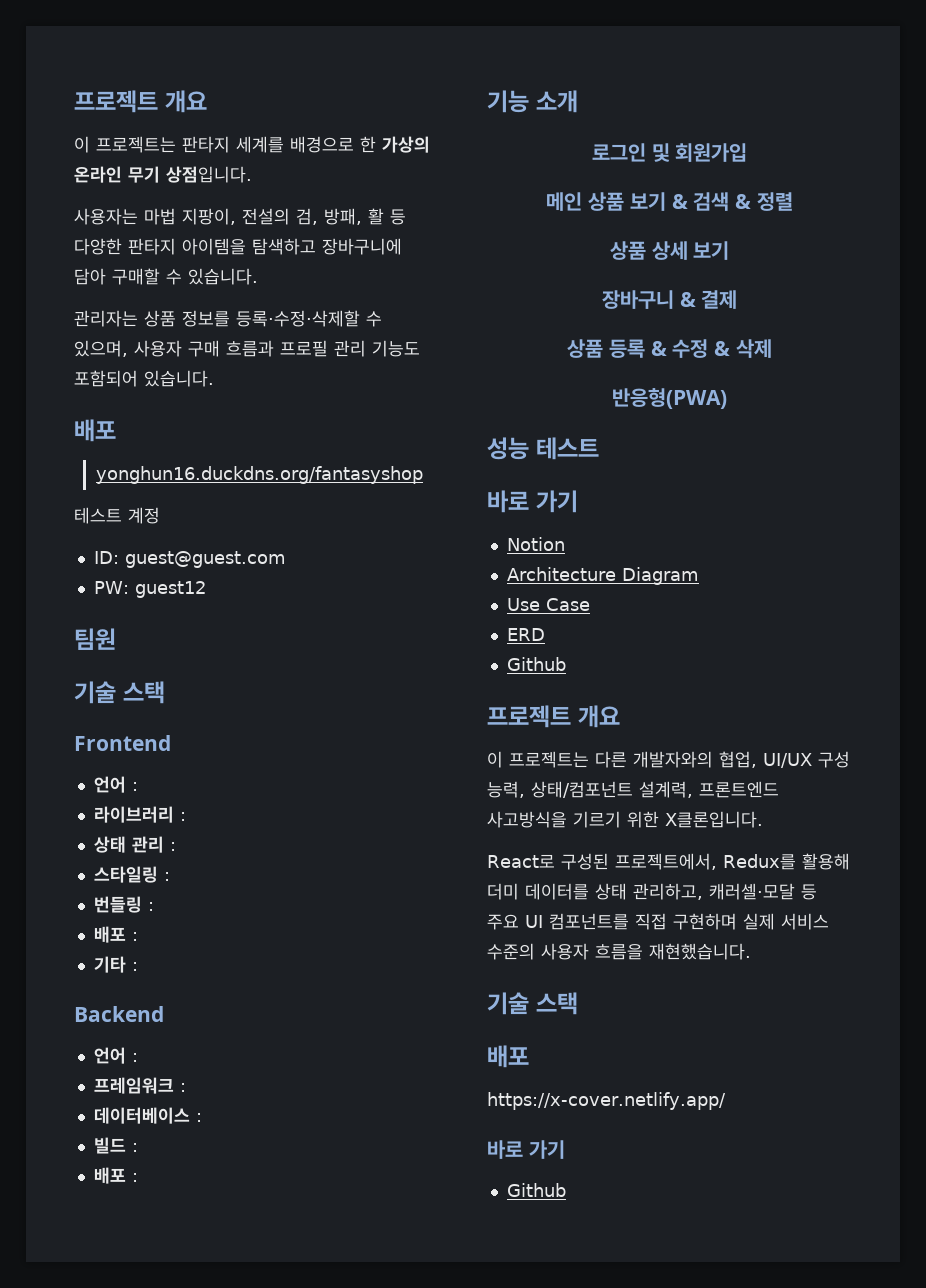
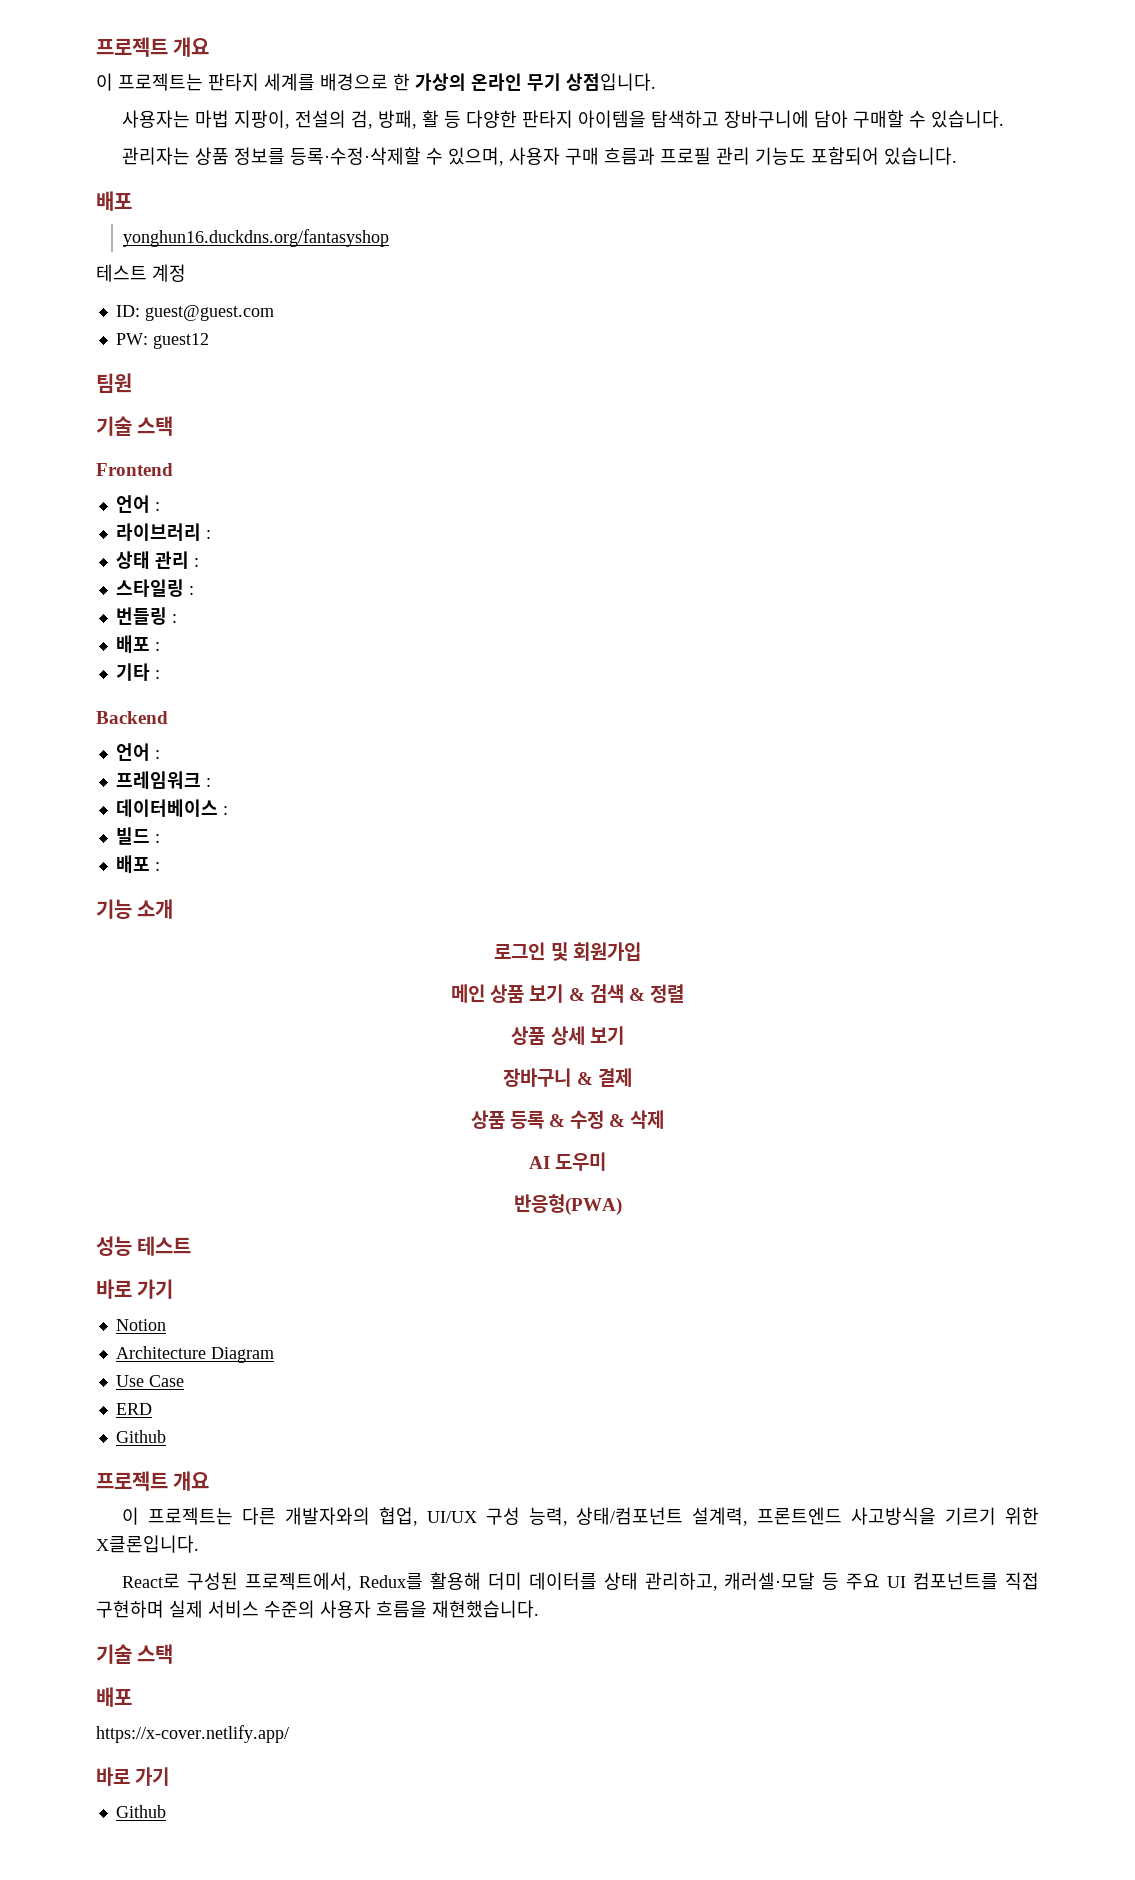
+ AI 도우미

